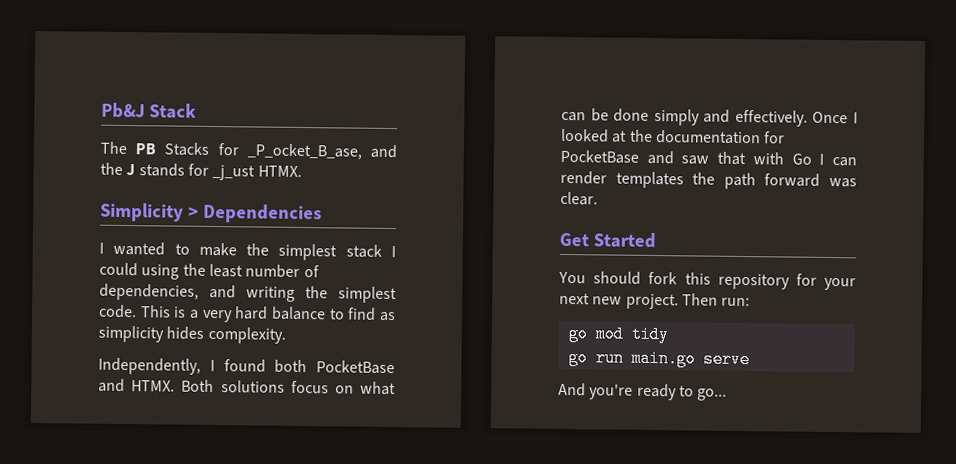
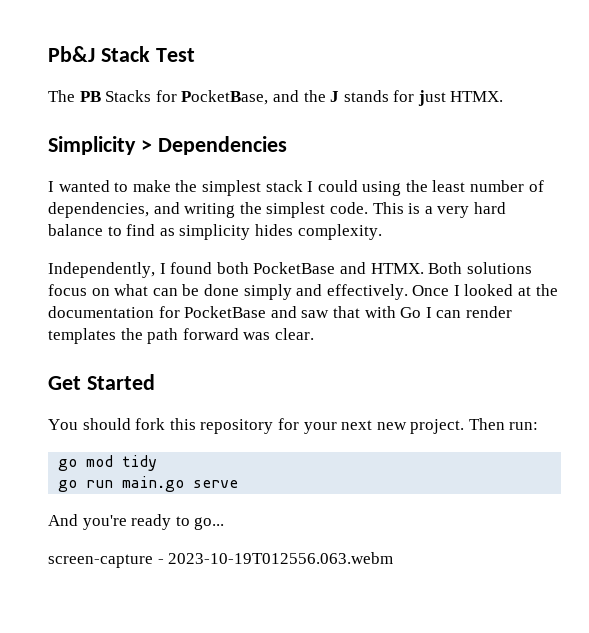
- Pb&J Stack
+ Pb&J Stack Test
- The PB Stacks for _P_ocket_B_ase, and the J stands for _j_ust HTMX.
+ The PB Stacks for PocketBase, and the J stands for just HTMX.
+ screen-capture - 2023-10-19T012556.063.webm

